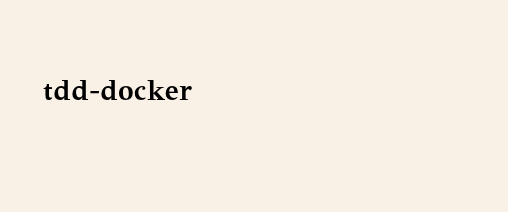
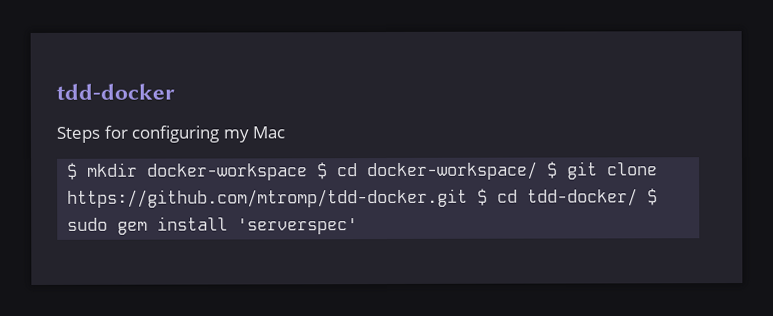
+ Steps for configuring my Mac
+ $ mkdir docker-workspace $ cd docker-workspace/ $ git clone https://github.com/mtromp/tdd-docker.git $ cd tdd-docker/ $ sudo gem install 'serverspec'

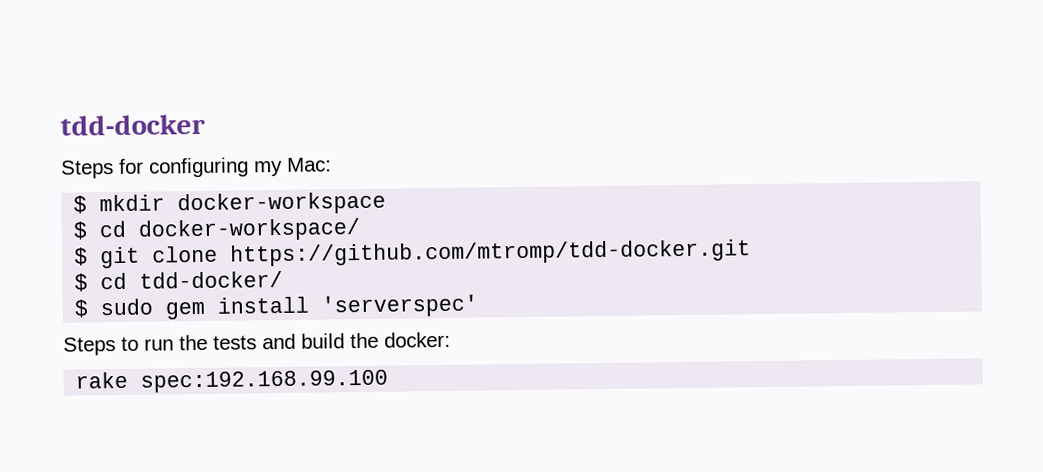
- Steps for configuring my Mac
+ Steps for configuring my Mac:
- $ mkdir docker-workspace $ cd docker-workspace/ $ git clone https://github.com/mtromp/tdd-docker.git $ cd tdd-docker/ $ sudo gem install 'serverspec'
+ $ mkdir docker-workspace
+ $ cd docker-workspace/
+ $ git clone https://github.com/mtromp/tdd-docker.git
+ $ cd tdd-docker/
+ $ sudo gem install 'serverspec'
+ Steps to run the tests and build the docker:
+ rake spec:192.168.99.100

